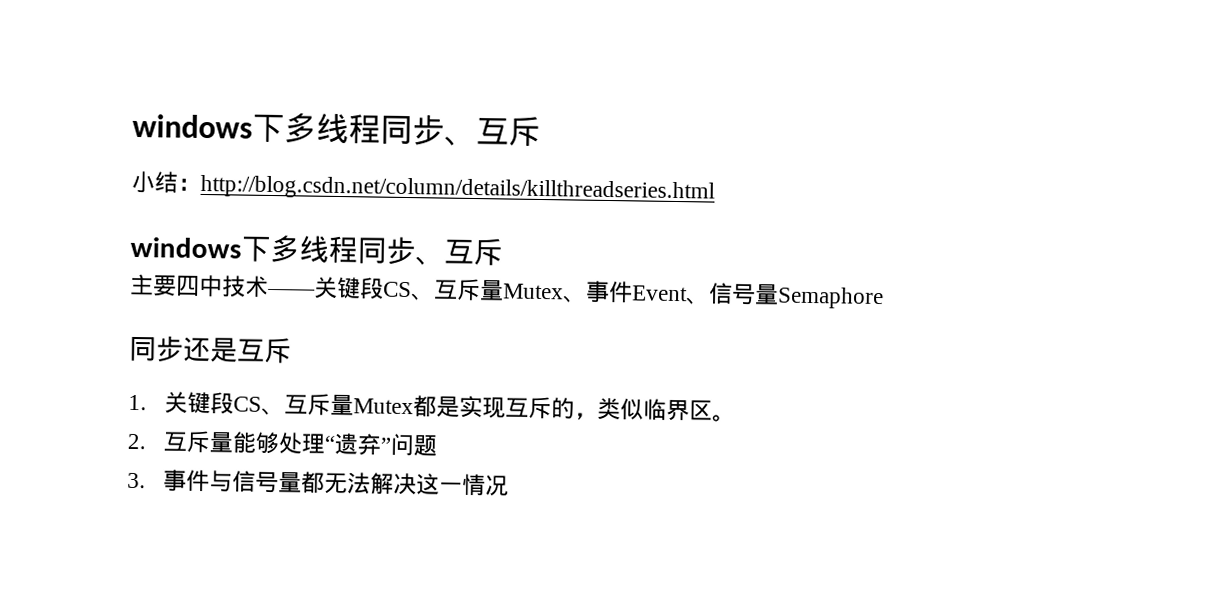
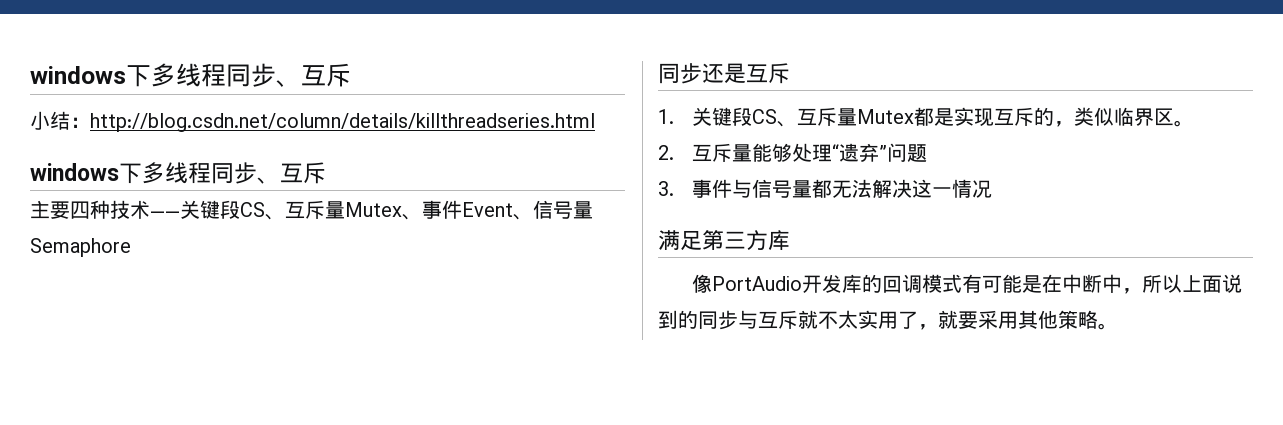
- 主要四中技术——关键段CS、互斥量Mutex、事件Event、信号量Semaphore
+ 主要四种技术——关键段CS、互斥量Mutex、事件Event、信号量Semaphore
+ 满足第三方库
+ 像PortAudio开发库的回调模式有可能是在中断中，所以上面说到的同步与互斥就不太实用了，就要采用其他策略。

